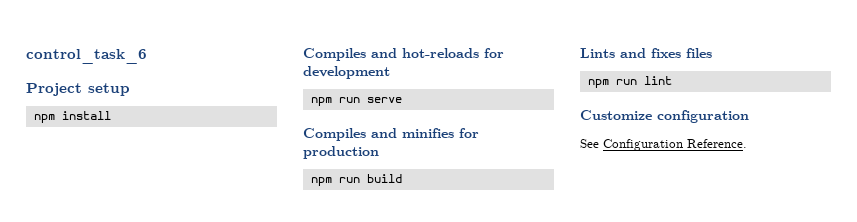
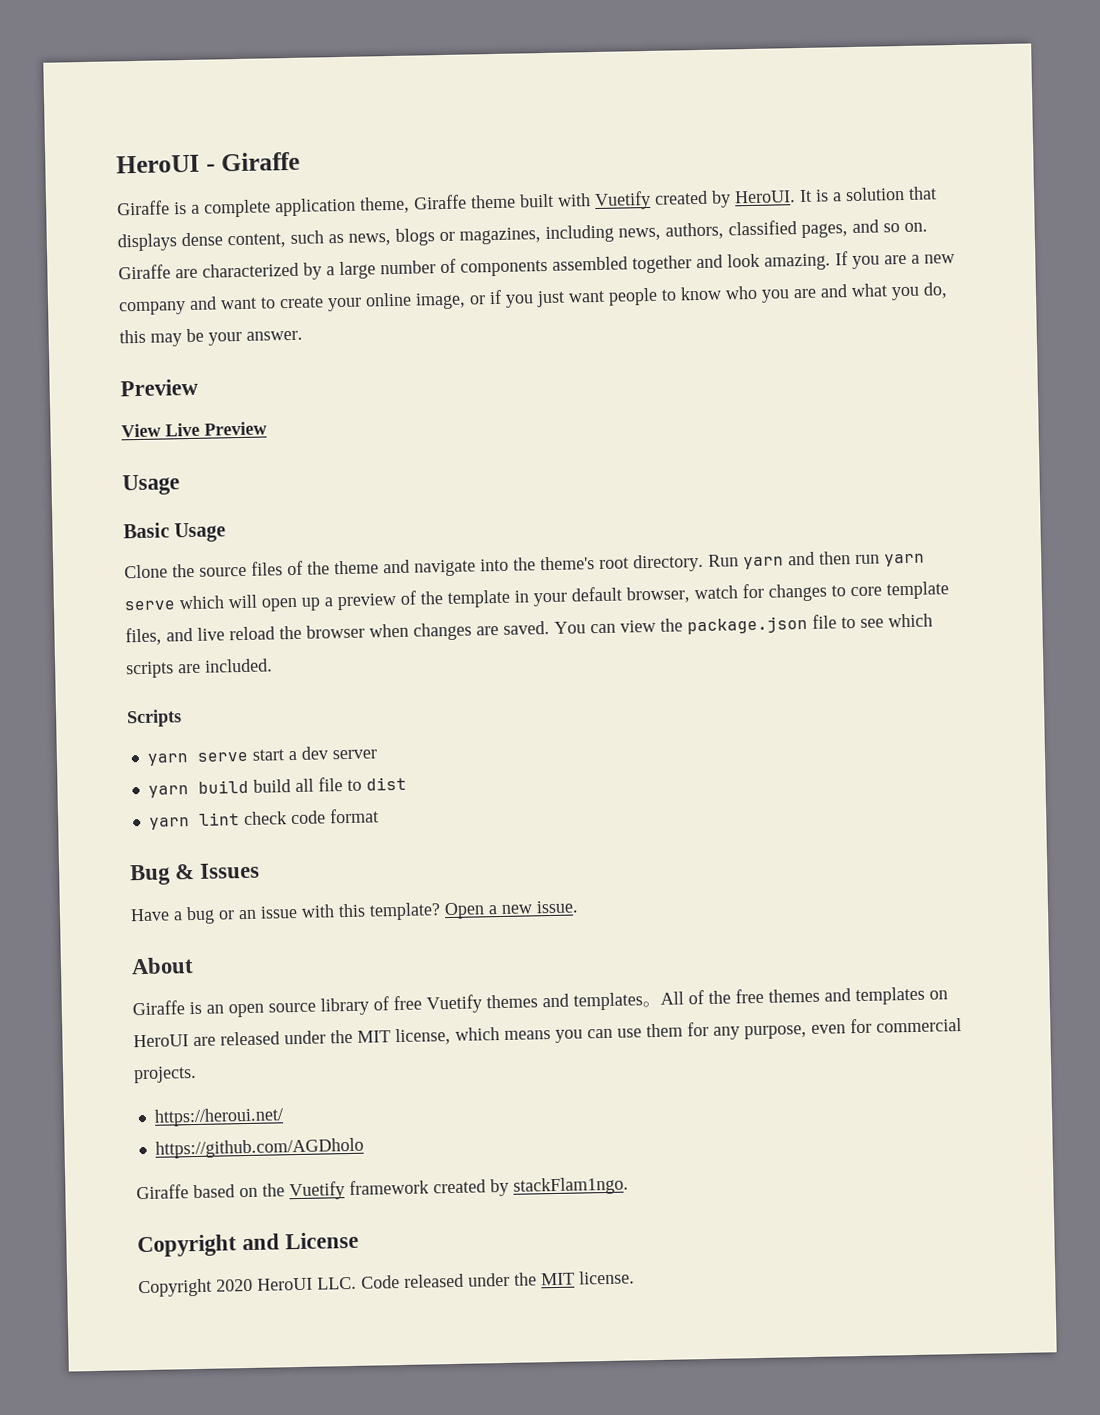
- control_task_6
- Project setup
- npm install
- Compiles and hot-reloads for development
- npm run serve
- Compiles and minifies for production
- npm run build
- Lints and fixes files
- npm run lint
- Customize configuration
- See Configuration Reference.
+ HeroUI - Giraffe
+ Giraffe is a complete application theme, Giraffe theme built with Vuetify created by HeroUI. It is a solution that displays dense content, such as news, blogs or magazines, including news, authors, classified pages, and so on. Giraffe are characterized by a large number of components assembled together and look amazing. If you are a new company and want to create your online image, or if you just want people to know who you are and what you do, this may be your answer.
+ Preview
+ View Live Preview
+ Usage
+ Basic Usage
+ Clone the source files of the theme and navigate into the theme's root directory. Run yarn and then run yarn serve which will open up a preview of the template in your default browser, watch for changes to core template files, and live reload the browser when changes are saved. You can view the package.json file to see which scripts are included.
+ Scripts
+ yarn serve start a dev server
+ yarn build build all file to dist
+ yarn lint check code format
+ Bug & Issues
+ Have a bug or an issue with this template? Open a new issue.
+ About
+ Giraffe is an open source library of free Vuetify themes and templates。All of the free themes and templates on HeroUI are released under the MIT license, which means you can use them for any purpose, even for commercial projects.
+ https://heroui.net/
+ https://github.com/AGDholo
+ Giraffe based on the Vuetify framework created by stackFlam1ngo.
+ Copyright and License
+ Copyright 2020 HeroUI LLC. Code released under the MIT license.

